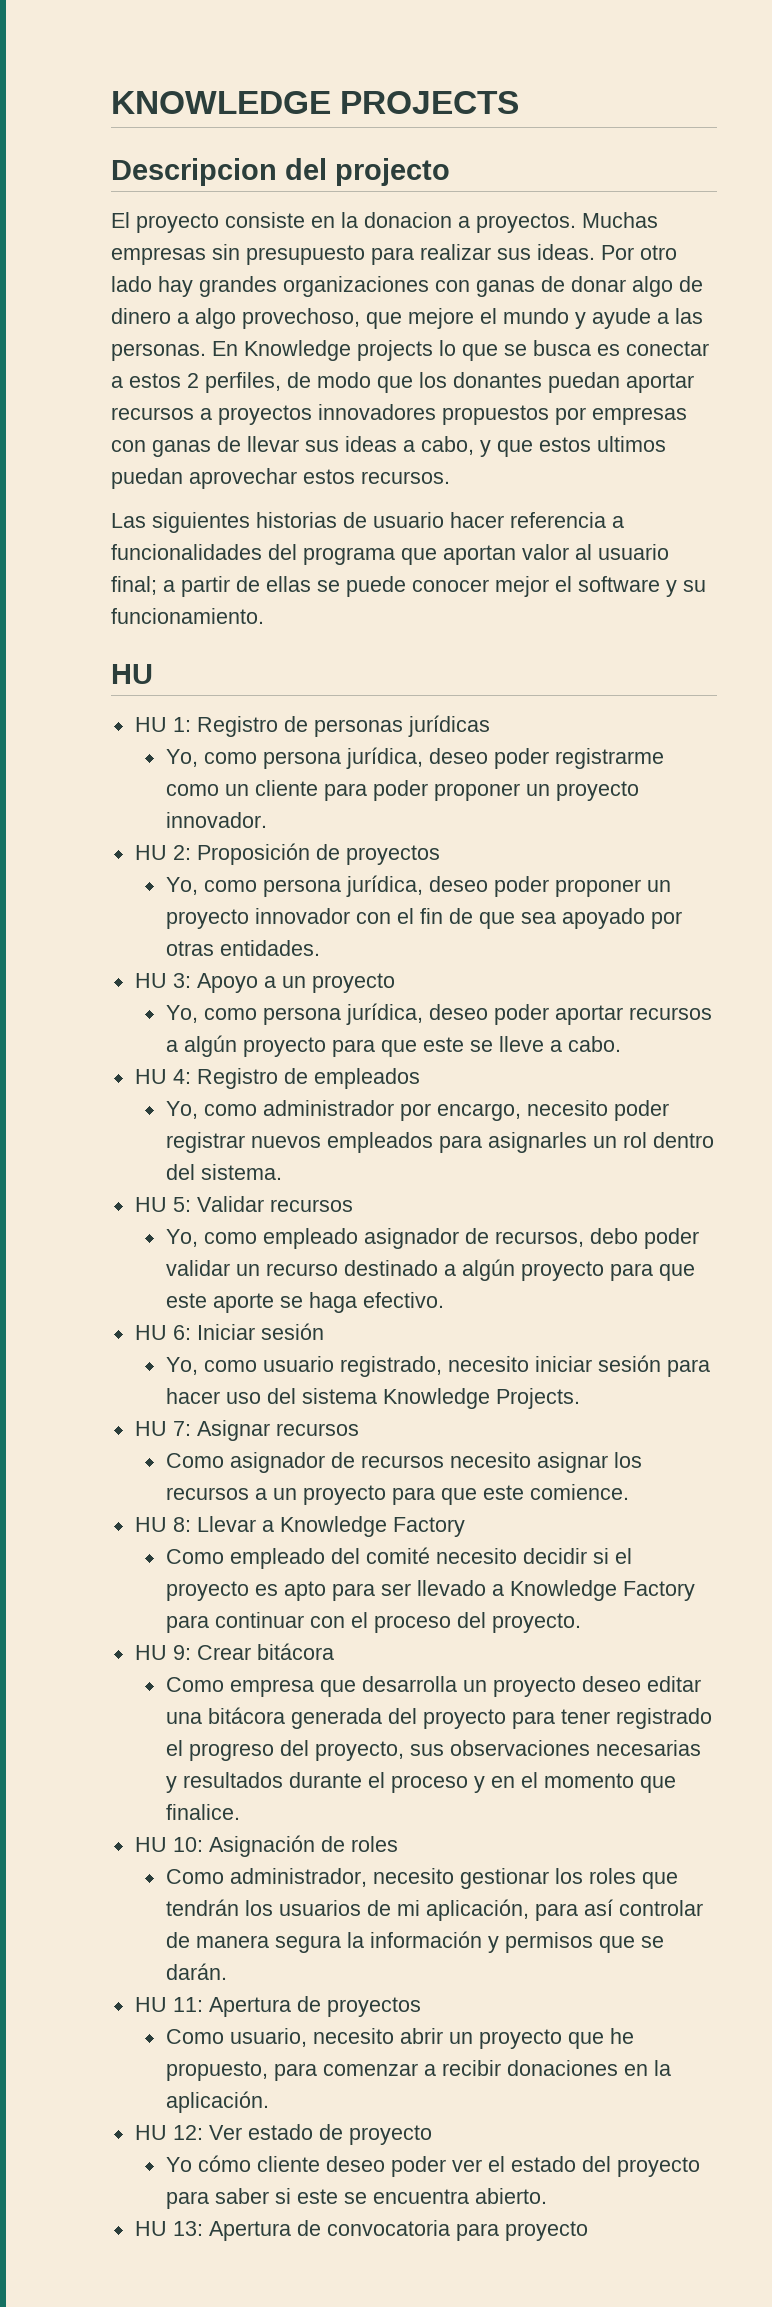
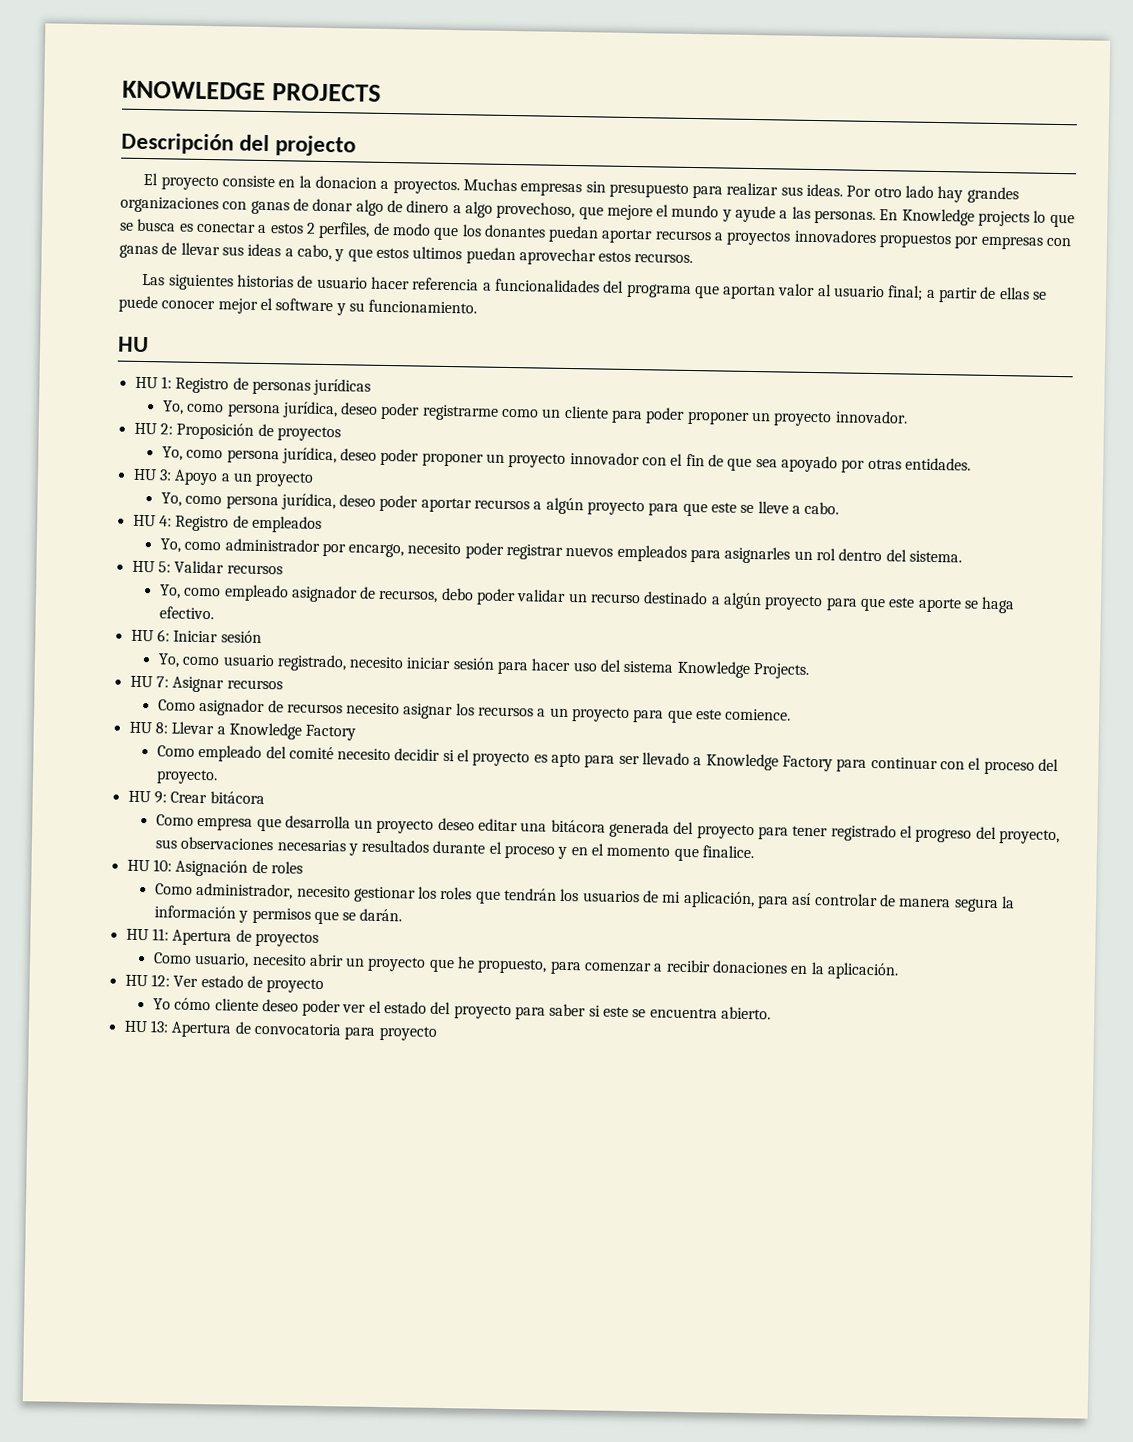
- Descripcion del projecto
+ Descripción del projecto

